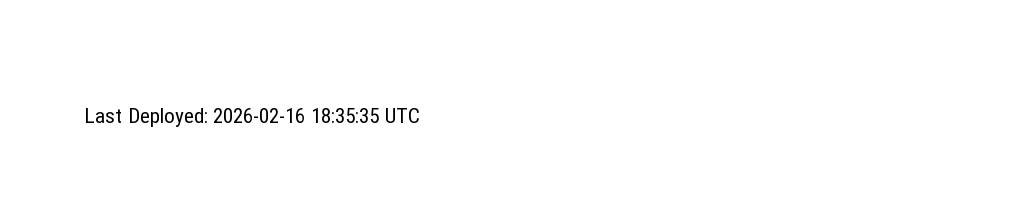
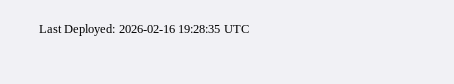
- Last Deployed: 2026-02-16 18:35:35 UTC
+ Last Deployed: 2026-02-16 19:28:35 UTC

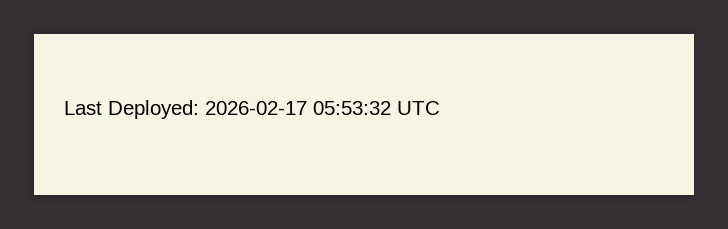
- Last Deployed: 2026-02-16 19:28:35 UTC
+ Last Deployed: 2026-02-17 05:53:32 UTC

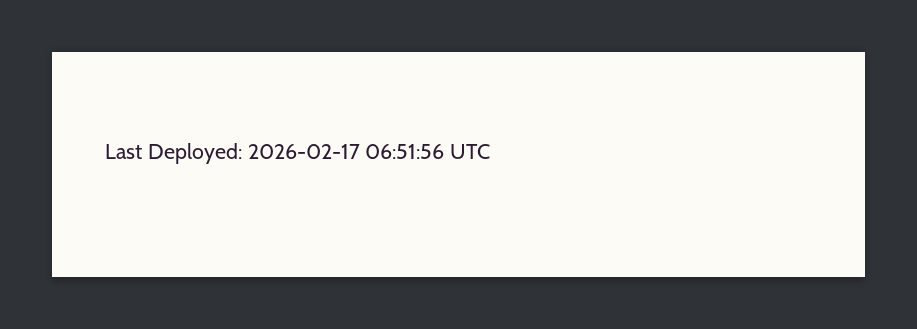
- Last Deployed: 2026-02-17 05:53:32 UTC
+ Last Deployed: 2026-02-17 06:51:56 UTC

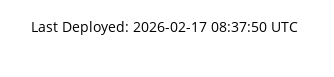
- Last Deployed: 2026-02-17 06:51:56 UTC
+ Last Deployed: 2026-02-17 08:37:50 UTC

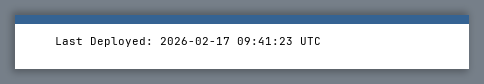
- Last Deployed: 2026-02-17 08:37:50 UTC
+ Last Deployed: 2026-02-17 09:41:23 UTC

